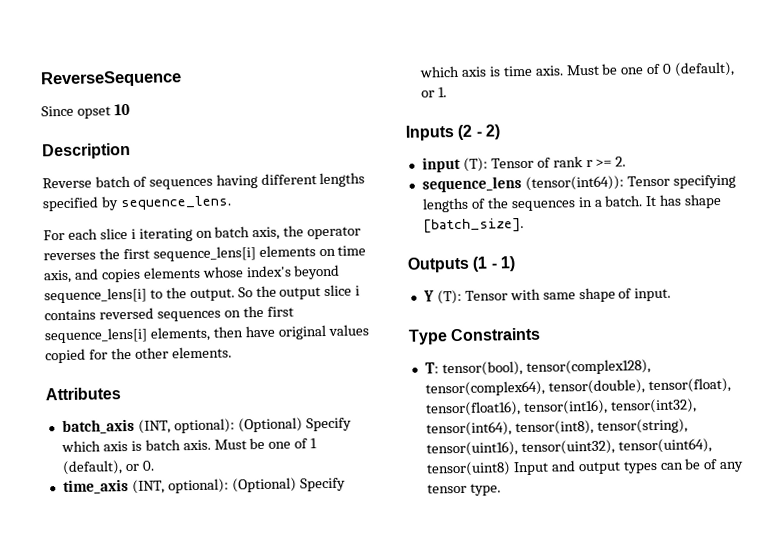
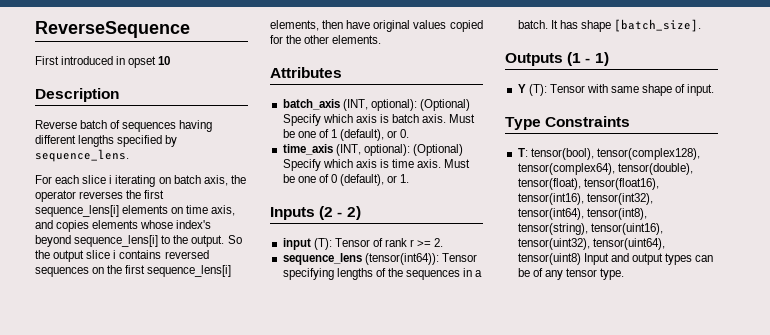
- Since opset 10
+ First introduced in opset 10

